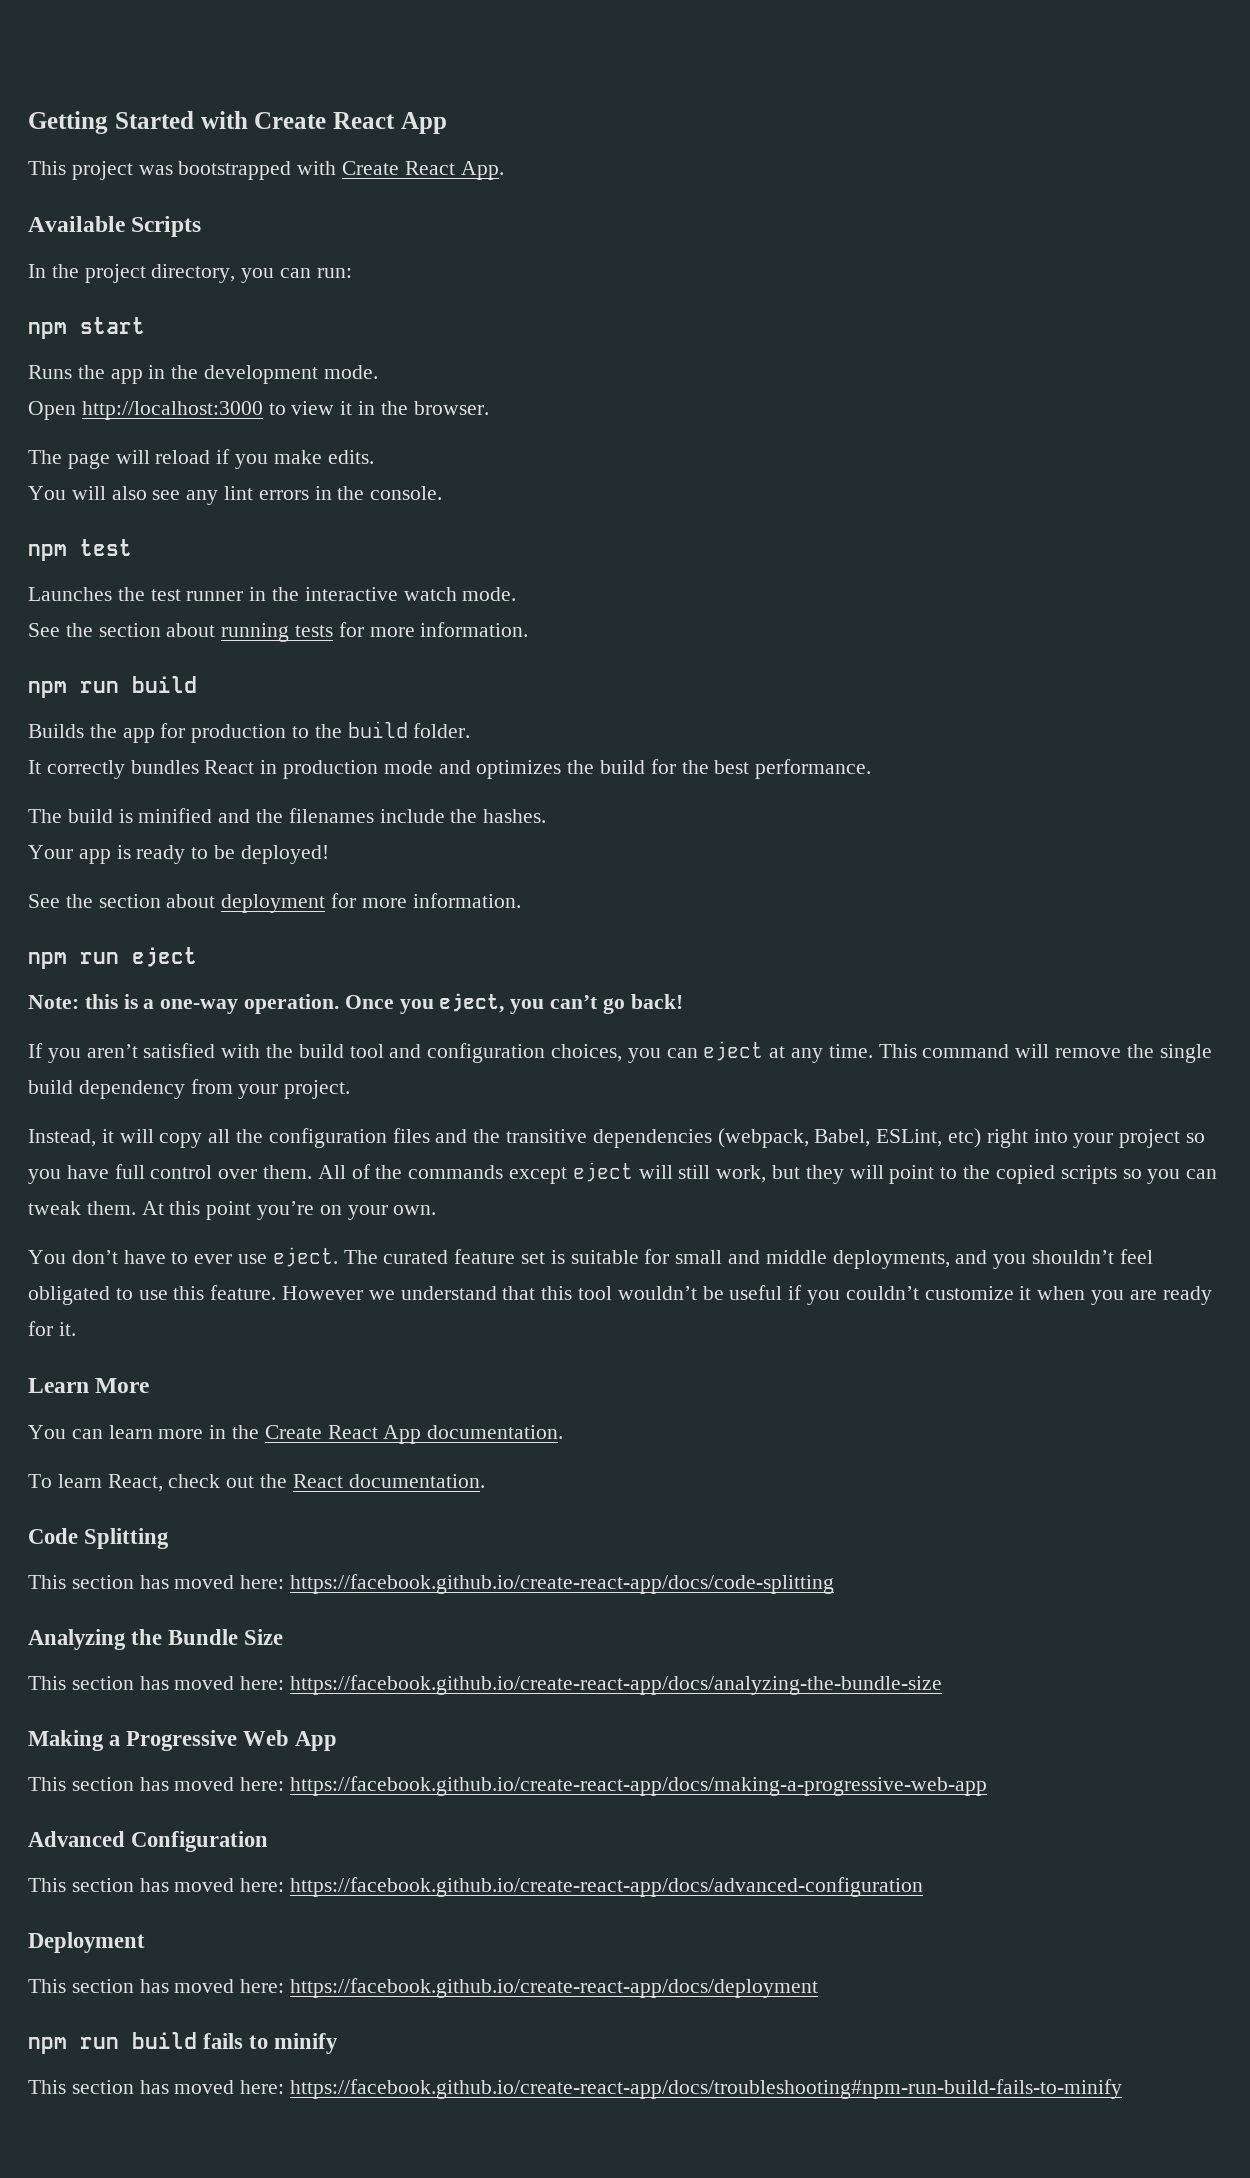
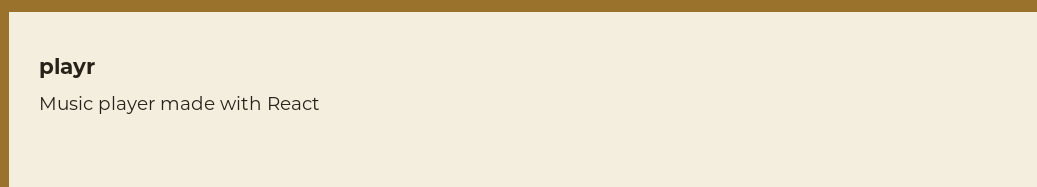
- Getting Started with Create React App
- This project was bootstrapped with Create React App.
- Available Scripts
- In the project directory, you can run:
- npm start
- Runs the app in the development mode.
- Open http://localhost:3000 to view it in the browser.
- The page will reload if you make edits.
- You will also see any lint errors in the console.
- npm test
- Launches the test runner in the interactive watch mode.
- See the section about running tests for more information.
- npm run build
- Builds the app for production to the build folder.
- It correctly bundles React in production mode and optimizes the build for the best performance.
- The build is minified and the filenames include the hashes.
- Your app is ready to be deployed!
- See the section about deployment for more information.
- npm run eject
- Note: this is a one-way operation. Once you eject, you can’t go back!
- If you aren’t satisfied with the build tool and configuration choices, you can eject at any time. This command will remove the single build dependency from your project.
- Instead, it will copy all the configuration files and the transitive dependencies (webpack, Babel, ESLint, etc) right into your project so you have full control over them. All of the commands except eject will still work, but they will point to the copied scripts so you can tweak them. At this point you’re on your own.
- You don’t have to ever use eject. The curated feature set is suitable for small and middle deployments, and you shouldn’t feel obligated to use this feature. However we understand that this tool wouldn’t be useful if you couldn’t customize it when you are ready for it.
- Learn More
- You can learn more in the Create React App documentation.
- To learn React, check out the React documentation.
- Code Splitting
- This section has moved here: https://facebook.github.io/create-react-app/docs/code-splitting
- Analyzing the Bundle Size
- This section has moved here: https://facebook.github.io/create-react-app/docs/analyzing-the-bundle-size
- Making a Progressive Web App
- This section has moved here: https://facebook.github.io/create-react-app/docs/making-a-progressive-web-app
- Advanced Configuration
- This section has moved here: https://facebook.github.io/create-react-app/docs/advanced-configuration
- Deployment
- This section has moved here: https://facebook.github.io/create-react-app/docs/deployment
- npm run build fails to minify
- This section has moved here: https://facebook.github.io/create-react-app/docs/troubleshooting#npm-run-build-fails-to-minify
+ playr
+ Music player made with React

